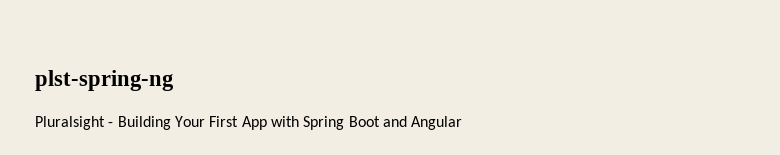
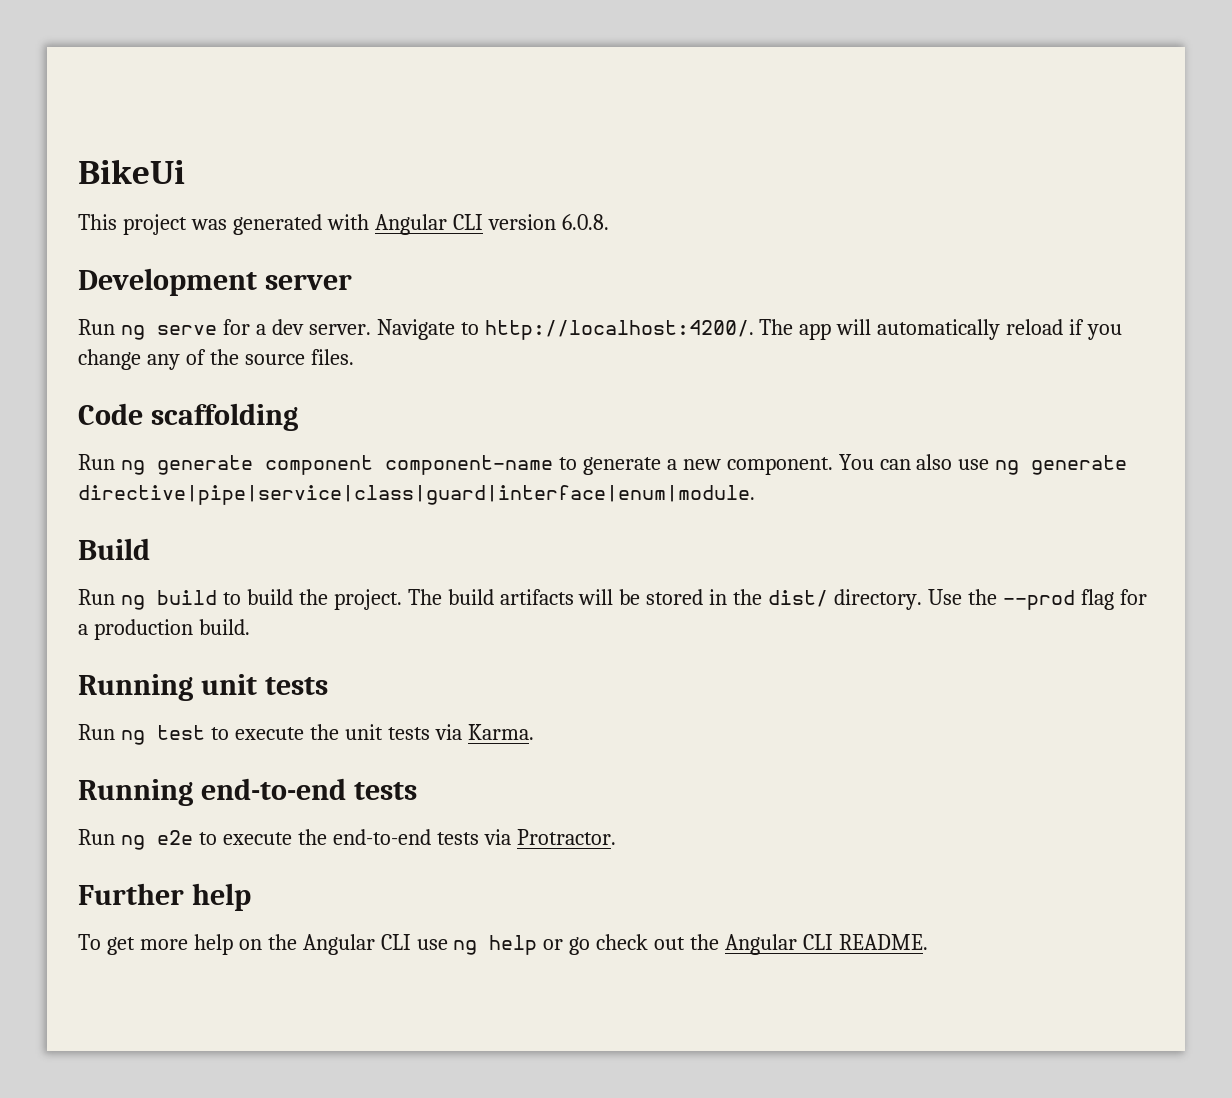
- plst-spring-ng
- Pluralsight - Building Your First App with Spring Boot and Angular
+ BikeUi
+ This project was generated with Angular CLI version 6.0.8.
+ Development server
+ Run ng serve for a dev server. Navigate to http://localhost:4200/. The app will automatically reload if you change any of the source files.
+ Code scaffolding
+ Run ng generate component component-name to generate a new component. You can also use ng generate directive|pipe|service|class|guard|interface|enum|module.
+ Build
+ Run ng build to build the project. The build artifacts will be stored in the dist/ directory. Use the --prod flag for a production build.
+ Running unit tests
+ Run ng test to execute the unit tests via Karma.
+ Running end-to-end tests
+ Run ng e2e to execute the end-to-end tests via Protractor.
+ Further help
+ To get more help on the Angular CLI use ng help or go check out the Angular CLI README.

